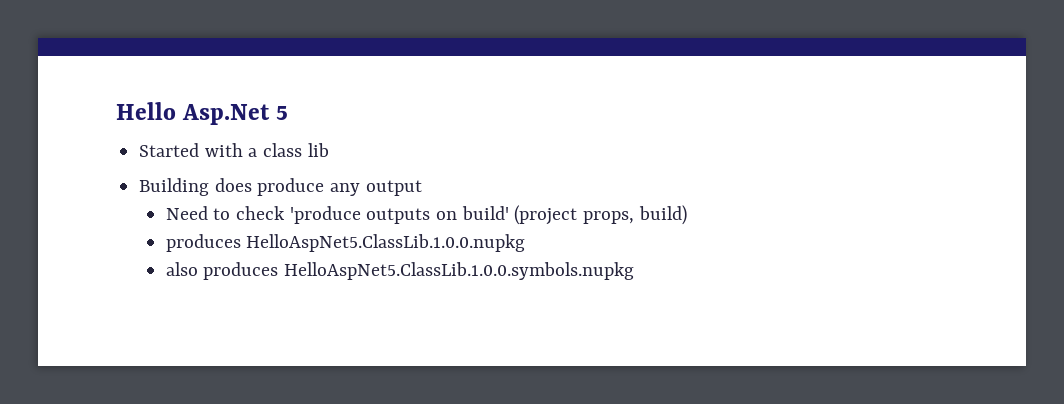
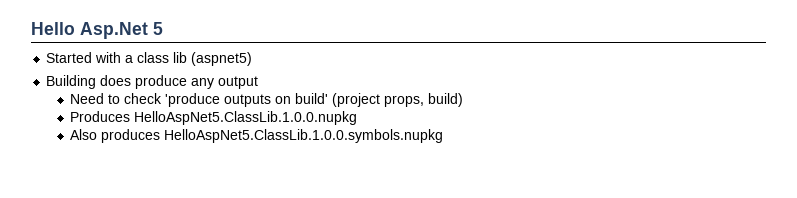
- Started with a class lib
+ Started with a class lib (aspnet5)
- produces HelloAspNet5.ClassLib.1.0.0.nupkg
+ Produces HelloAspNet5.ClassLib.1.0.0.nupkg
- also produces HelloAspNet5.ClassLib.1.0.0.symbols.nupkg
+ Also produces HelloAspNet5.ClassLib.1.0.0.symbols.nupkg

